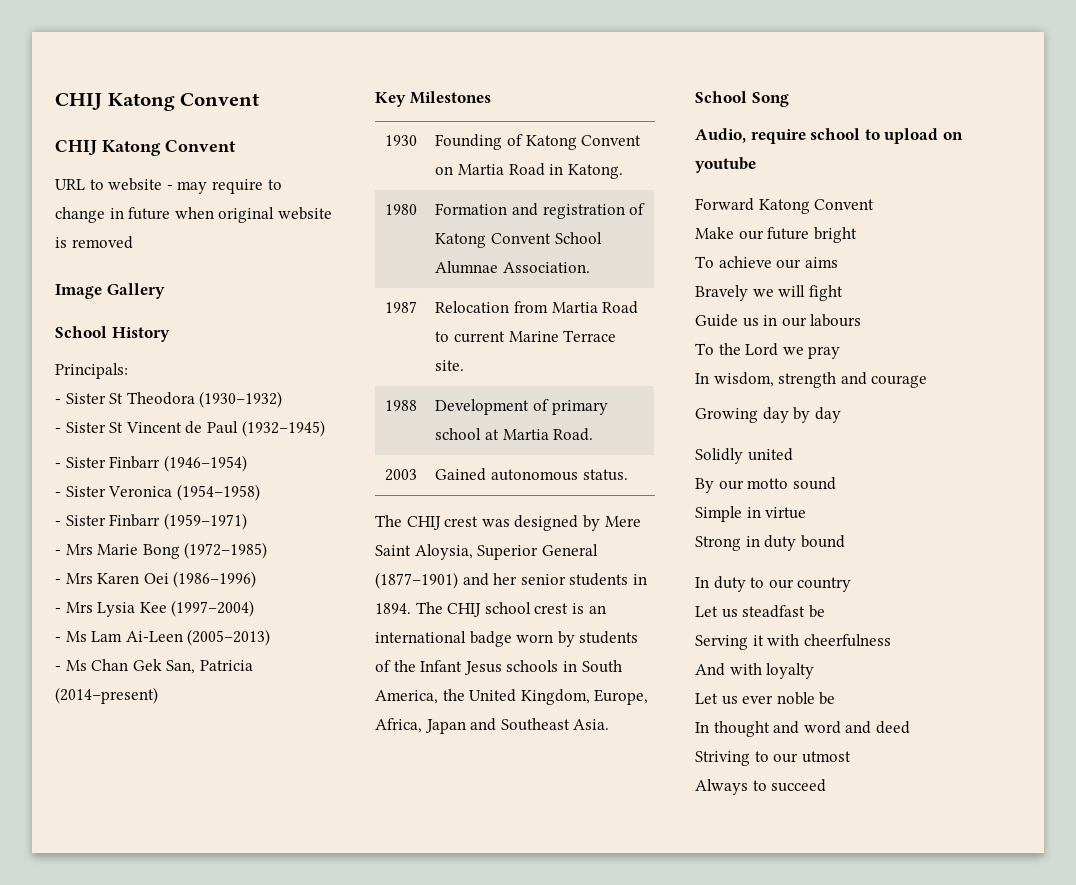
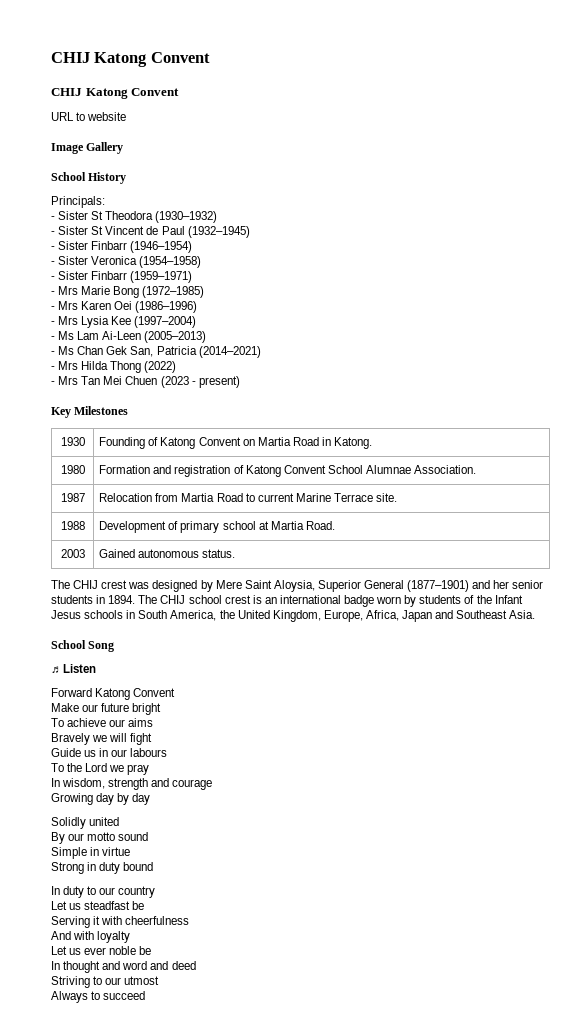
- URL to website - may require to change in future when original website is removed
+ URL to website
- - Ms Chan Gek San, Patricia (2014–present)
+ - Ms Chan Gek San, Patricia (2014–2021)
+ - Mrs Hilda Thong (2022)
+ - Mrs Tan Mei Chuen (2023 - present)
- Audio, require school to upload on youtube
+ ♫ Listen

